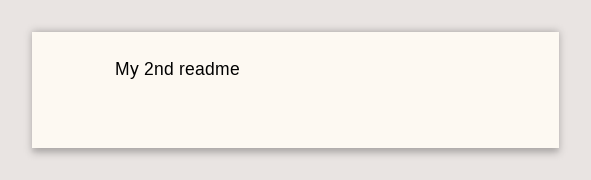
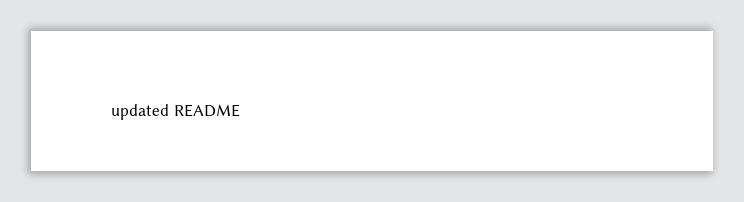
- My 2nd readme
+ updated README

